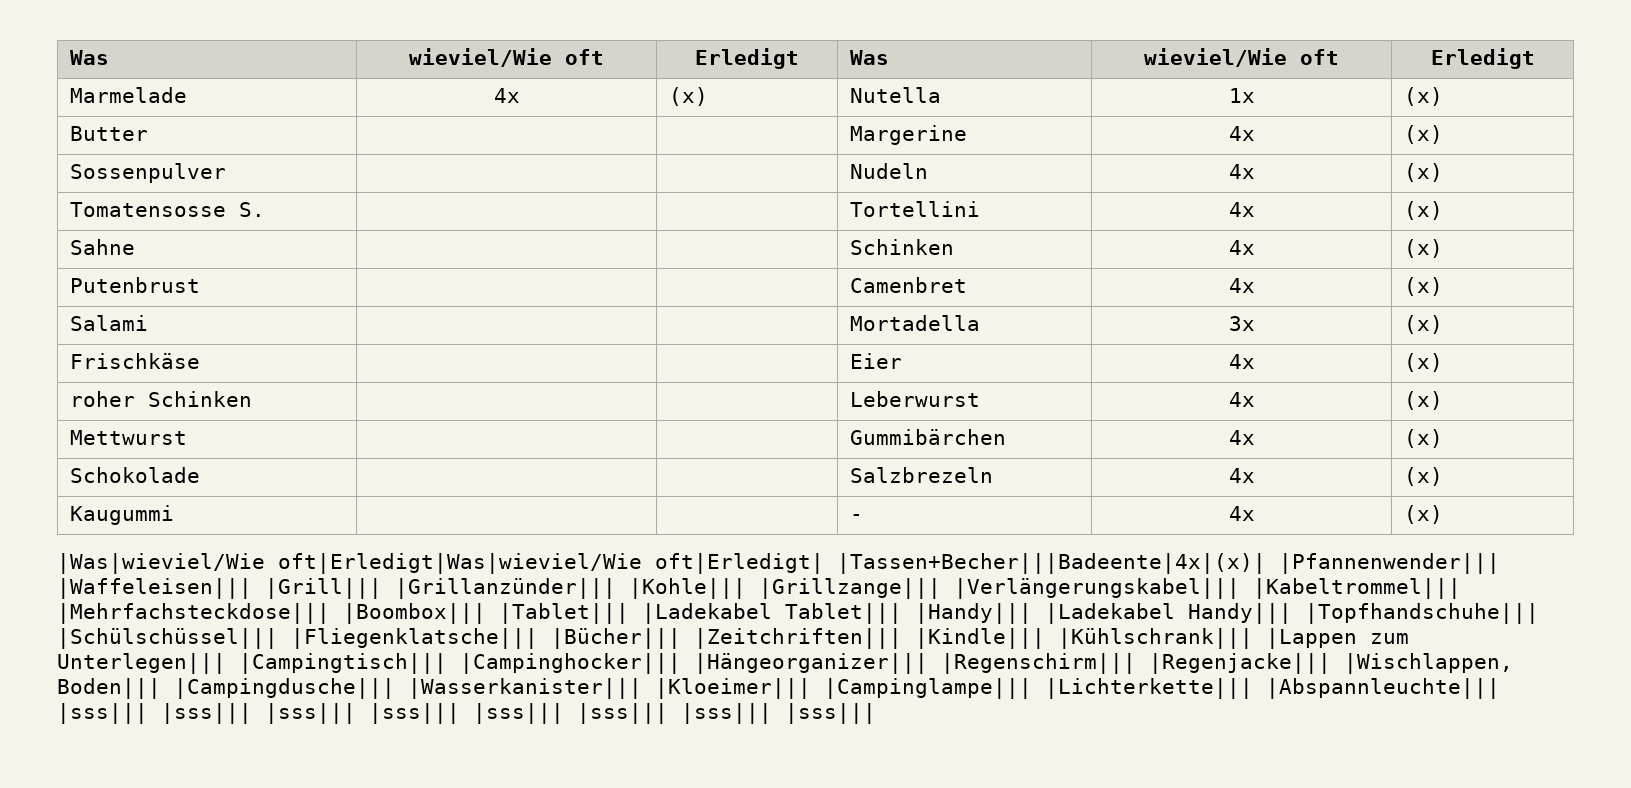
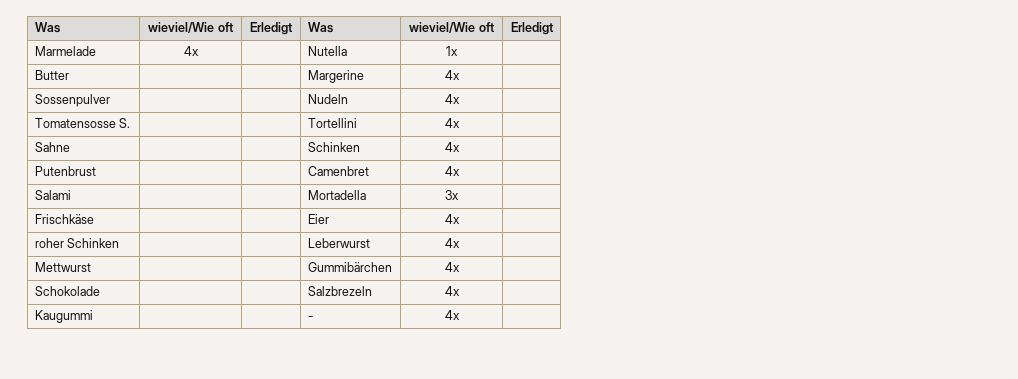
- Marmelade | 4x | (x) | Nutella | 1x | (x)
+ Marmelade | 4x | | Nutella | 1x |
- Butter | | | Margerine | 4x | (x)
+ Butter | | | Margerine | 4x |
- Sossenpulver | | | Nudeln | 4x | (x)
+ Sossenpulver | | | Nudeln | 4x |
- Tomatensosse S. | | | Tortellini | 4x | (x)
+ Tomatensosse S. | | | Tortellini | 4x |
- Sahne | | | Schinken | 4x | (x)
+ Sahne | | | Schinken | 4x |
- Putenbrust | | | Camenbret | 4x | (x)
+ Putenbrust | | | Camenbret | 4x |
- Salami | | | Mortadella | 3x | (x)
+ Salami | | | Mortadella | 3x |
- Frischkäse | | | Eier | 4x | (x)
+ Frischkäse | | | Eier | 4x |
- roher Schinken | | | Leberwurst | 4x | (x)
+ roher Schinken | | | Leberwurst | 4x |
- Mettwurst | | | Gummibärchen | 4x | (x)
+ Mettwurst | | | Gummibärchen | 4x |
- Schokolade | | | Salzbrezeln | 4x | (x)
+ Schokolade | | | Salzbrezeln | 4x |
- Kaugummi | | | - | 4x | (x)
- |Was|wieviel/Wie oft|Erledigt|Was|wieviel/Wie oft|Erledigt| |Tassen+Becher|||Badeente|4x|(x)| |Pfannenwender||| |Waffeleisen||| |Grill||| |Grillanzünder||| |Kohle||| |Grillzange||| |Verlängerungskabel||| |Kabeltrommel||| |Mehrfachsteckdose||| |Boombox||| |Tablet||| |Ladekabel Tablet||| |Handy||| |Ladekabel Handy||| |Topfhandschuhe||| |Schülschüssel||| |Fliegenklatsche||| |Bücher||| |Zeitchriften||| |Kindle||| |Kühlschrank||| |Lappen zum Unterlegen||| |Campingtisch||| |Campinghocker||| |Hängeorganizer||| |Regenschirm||| |Regenjacke||| |Wischlappen, Boden||| |Campingdusche||| |Wasserkanister||| |Kloeimer||| |Campinglampe||| |Lichterkette||| |Abspannleuchte||| |sss||| |sss||| |sss||| |sss||| |sss||| |sss||| |sss||| |sss|||
+ Kaugummi | | | - | 4x |

